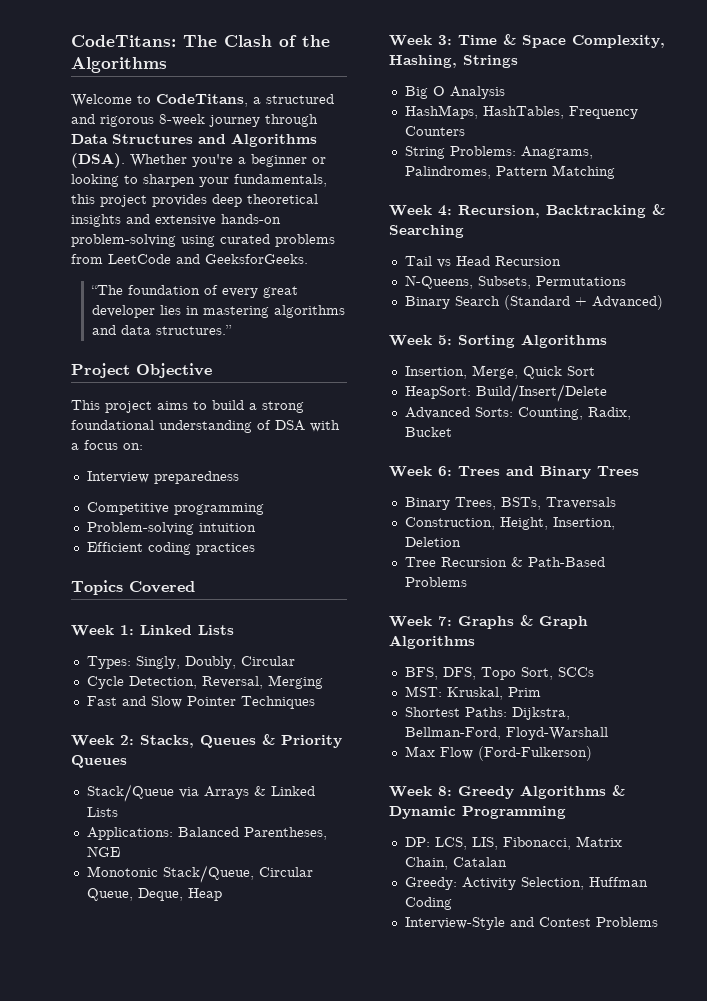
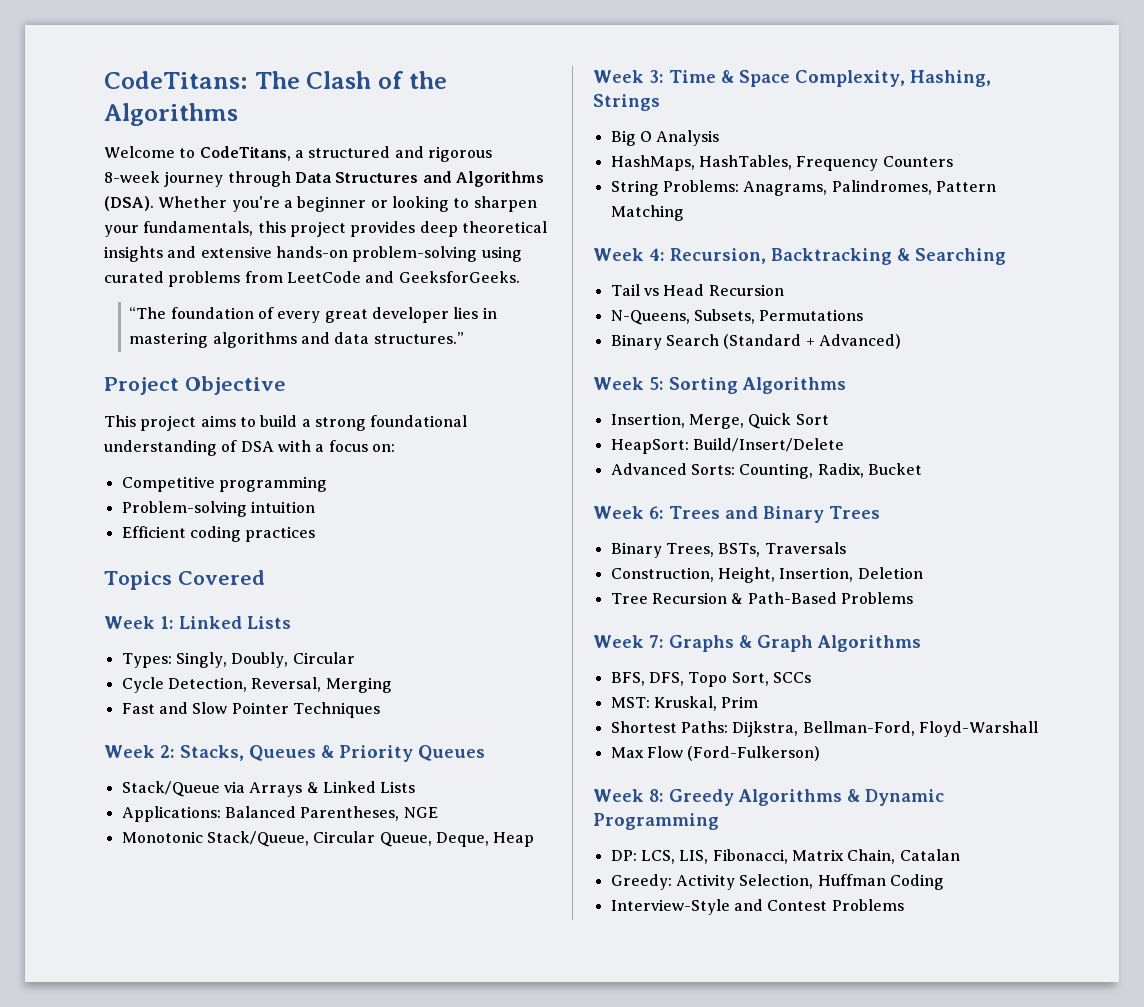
- Interview preparedness

